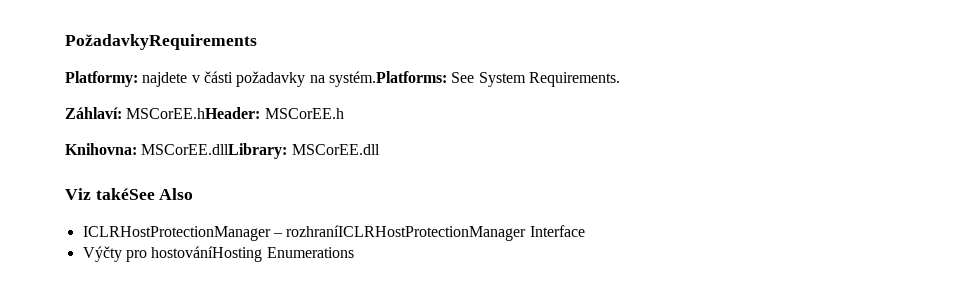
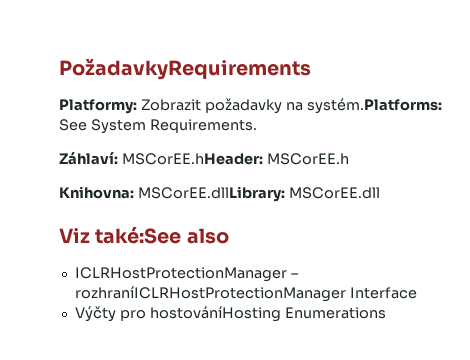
- Platformy: najdete v části požadavky na systém.Platforms: See System Requirements.
+ Platformy: Zobrazit požadavky na systém.Platforms: See System Requirements.
- Viz takéSee Also
+ Viz také:See also

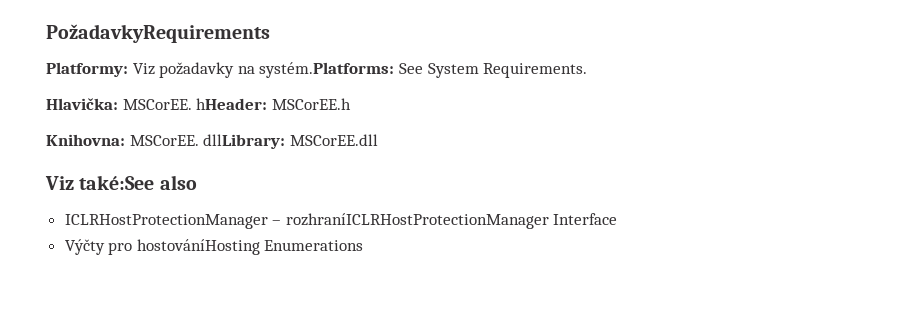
- Platformy: Zobrazit požadavky na systém.Platforms: See System Requirements.
+ Platformy: Viz požadavky na systém.Platforms: See System Requirements.
- Záhlaví: MSCorEE.hHeader: MSCorEE.h
+ Hlavička: MSCorEE. hHeader: MSCorEE.h
- Knihovna: MSCorEE.dllLibrary: MSCorEE.dll
+ Knihovna: MSCorEE. dllLibrary: MSCorEE.dll

